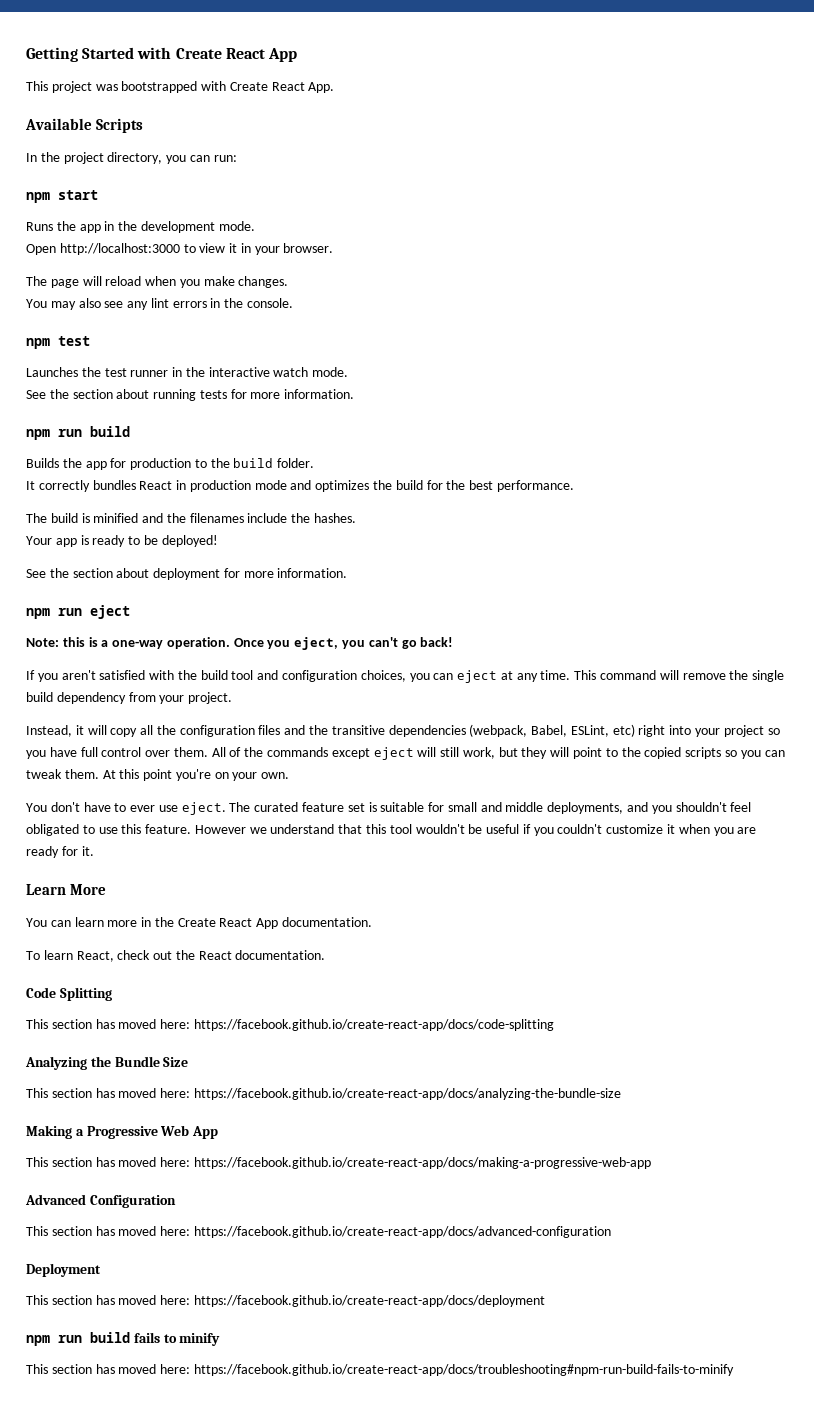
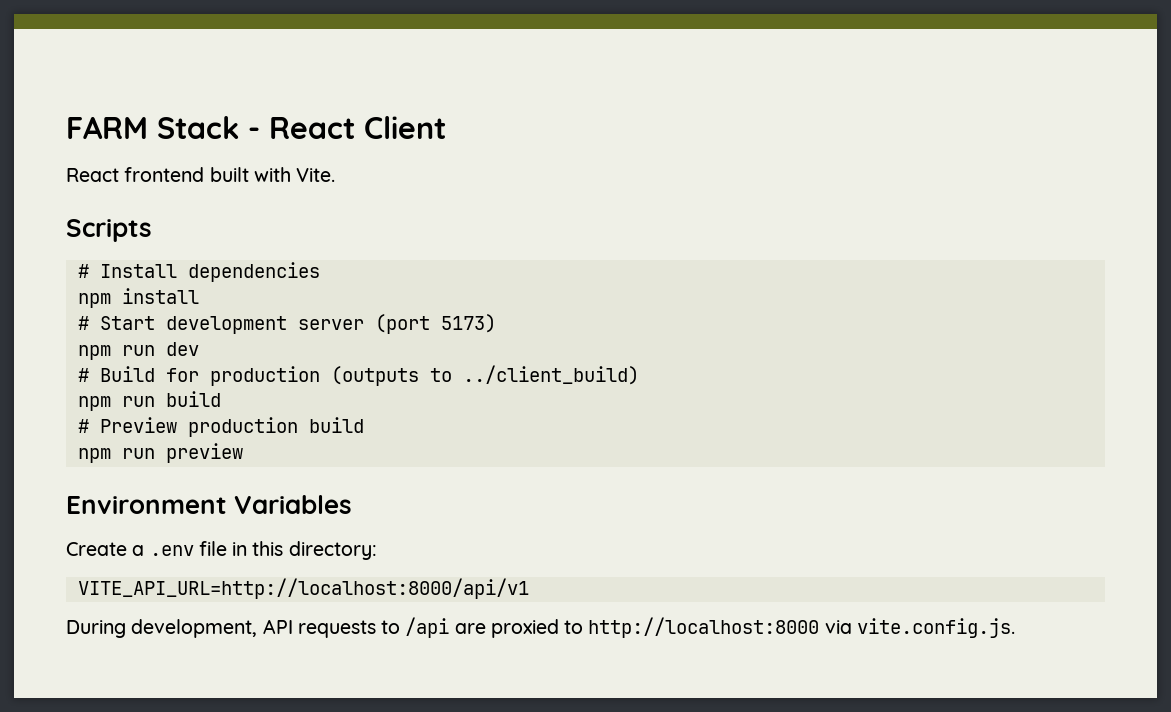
- Getting Started with Create React App
- This project was bootstrapped with Create React App.
- Available Scripts
- In the project directory, you can run:
- npm start
- Runs the app in the development mode.
- Open http://localhost:3000 to view it in your browser.
- The page will reload when you make changes.
- You may also see any lint errors in the console.
- npm test
- Launches the test runner in the interactive watch mode.
- See the section about running tests for more information.
+ FARM Stack - React Client
+ React frontend built with Vite.
+ Scripts
+ # Install dependencies
+ npm install
+ # Start development server (port 5173)
+ npm run dev
+ # Build for production (outputs to ../client_build)
  npm run build
- Builds the app for production to the build folder.
- It correctly bundles React in production mode and optimizes the build for the best performance.
- The build is minified and the filenames include the hashes.
- Your app is ready to be deployed!
- See the section about deployment for more information.
- npm run eject
- Note: this is a one-way operation. Once you eject, you can't go back!
- If you aren't satisfied with the build tool and configuration choices, you can eject at any time. This command will remove the single build dependency from your project.
- Instead, it will copy all the configuration files and the transitive dependencies (webpack, Babel, ESLint, etc) right into your project so you have full control over them. All of the commands except eject will still work, but they will point to the copied scripts so you can tweak them. At this point you're on your own.
- You don't have to ever use eject. The curated feature set is suitable for small and middle deployments, and you shouldn't feel obligated to use this feature. However we understand that this tool wouldn't be useful if you couldn't customize it when you are ready for it.
- Learn More
- You can learn more in the Create React App documentation.
- To learn React, check out the React documentation.
- Code Splitting
- This section has moved here: https://facebook.github.io/create-react-app/docs/code-splitting
- Analyzing the Bundle Size
- This section has moved here: https://facebook.github.io/create-react-app/docs/analyzing-the-bundle-size
- Making a Progressive Web App
- This section has moved here: https://facebook.github.io/create-react-app/docs/making-a-progressive-web-app
- Advanced Configuration
- This section has moved here: https://facebook.github.io/create-react-app/docs/advanced-configuration
- Deployment
- This section has moved here: https://facebook.github.io/create-react-app/docs/deployment
- npm run build fails to minify
- This section has moved here: https://facebook.github.io/create-react-app/docs/troubleshooting#npm-run-build-fails-to-minify
+ # Preview production build
+ npm run preview
+ Environment Variables
+ Create a .env file in this directory:
+ VITE_API_URL=http://localhost:8000/api/v1
+ During development, API requests to /api are proxied to http://localhost:8000 via vite.config.js.

